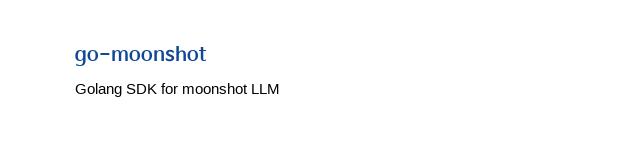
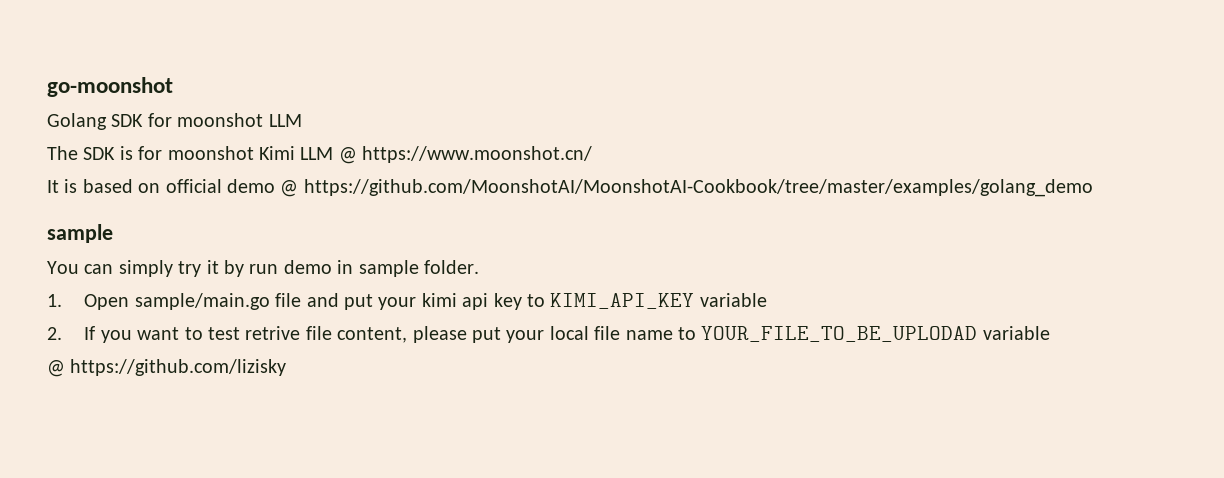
+ The SDK is for moonshot Kimi LLM @ https://www.moonshot.cn/
+ It is based on official demo @ https://github.com/MoonshotAI/MoonshotAI-Cookbook/tree/master/examples/golang_demo
+ sample
+ You can simply try it by run demo in sample folder.
+ 1. Open sample/main.go file and put your kimi api key to KIMI_API_KEY variable
+ 2. If you want to test retrive file content, please put your local file name to YOUR_FILE_TO_BE_UPLODAD variable
+ @ https://github.com/lizisky

